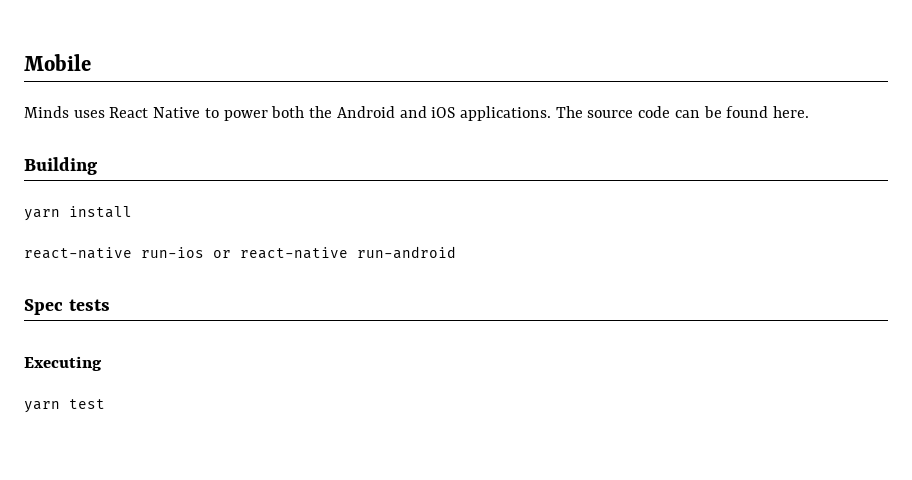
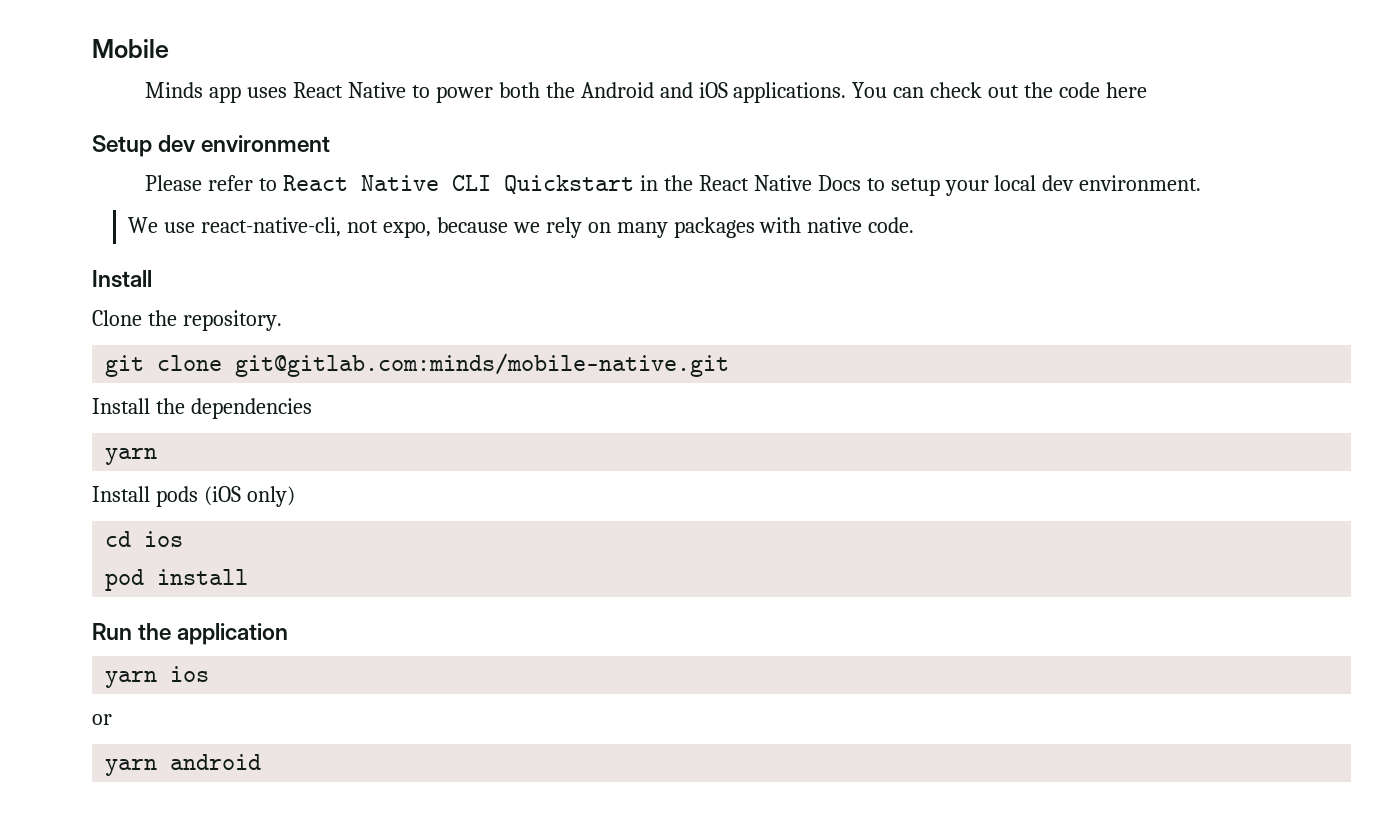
- Minds uses React Native to power both the Android and iOS applications.
+ Minds app uses React Native to power both the Android and iOS applications.
- The source code can be found here.
- Building
- yarn install
- react-native run-ios or react-native run-android
- Spec tests
- Executing
- yarn test
+ You can check out the code here
+ Setup dev environment
+ Please refer to React Native CLI Quickstart in the React Native Docs to setup your local dev environment.
+ We use react-native-cli, not expo, because we rely on many packages with native code.
+ Install
+ Clone the repository.
+ git clone git@gitlab.com:minds/mobile-native.git
+ Install the dependencies
+ yarn
+ Install pods (iOS only)
+ cd ios
+ pod install
+ Run the application
+ yarn ios
+ or
+ yarn android

